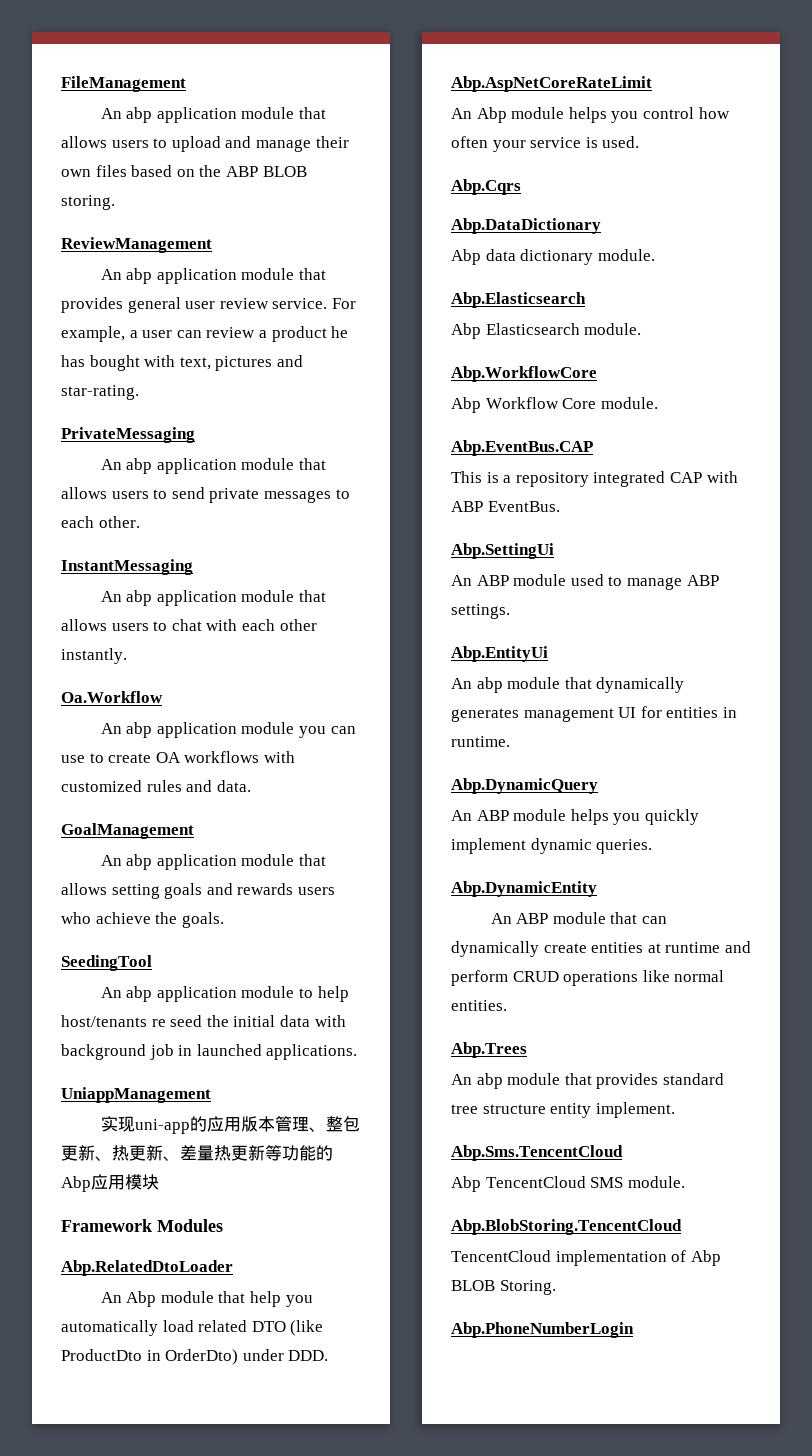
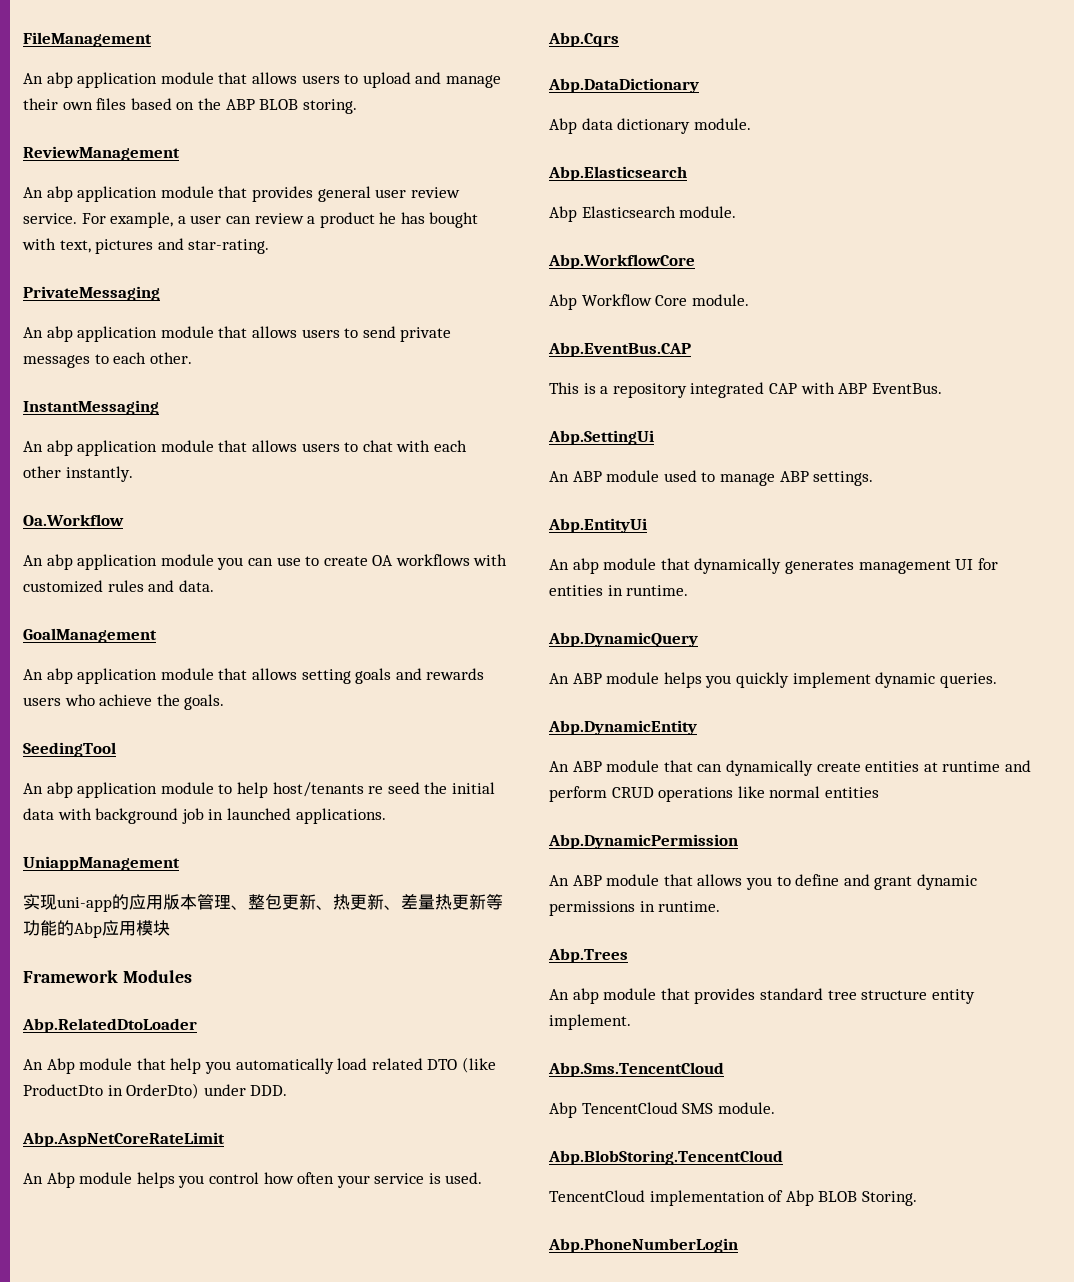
- An ABP module that can dynamically create entities at runtime and perform CRUD operations like normal entities.
+ An ABP module that can dynamically create entities at runtime and perform CRUD operations like normal entities
+ Abp.DynamicPermission
+ An ABP module that allows you to define and grant dynamic permissions in runtime.

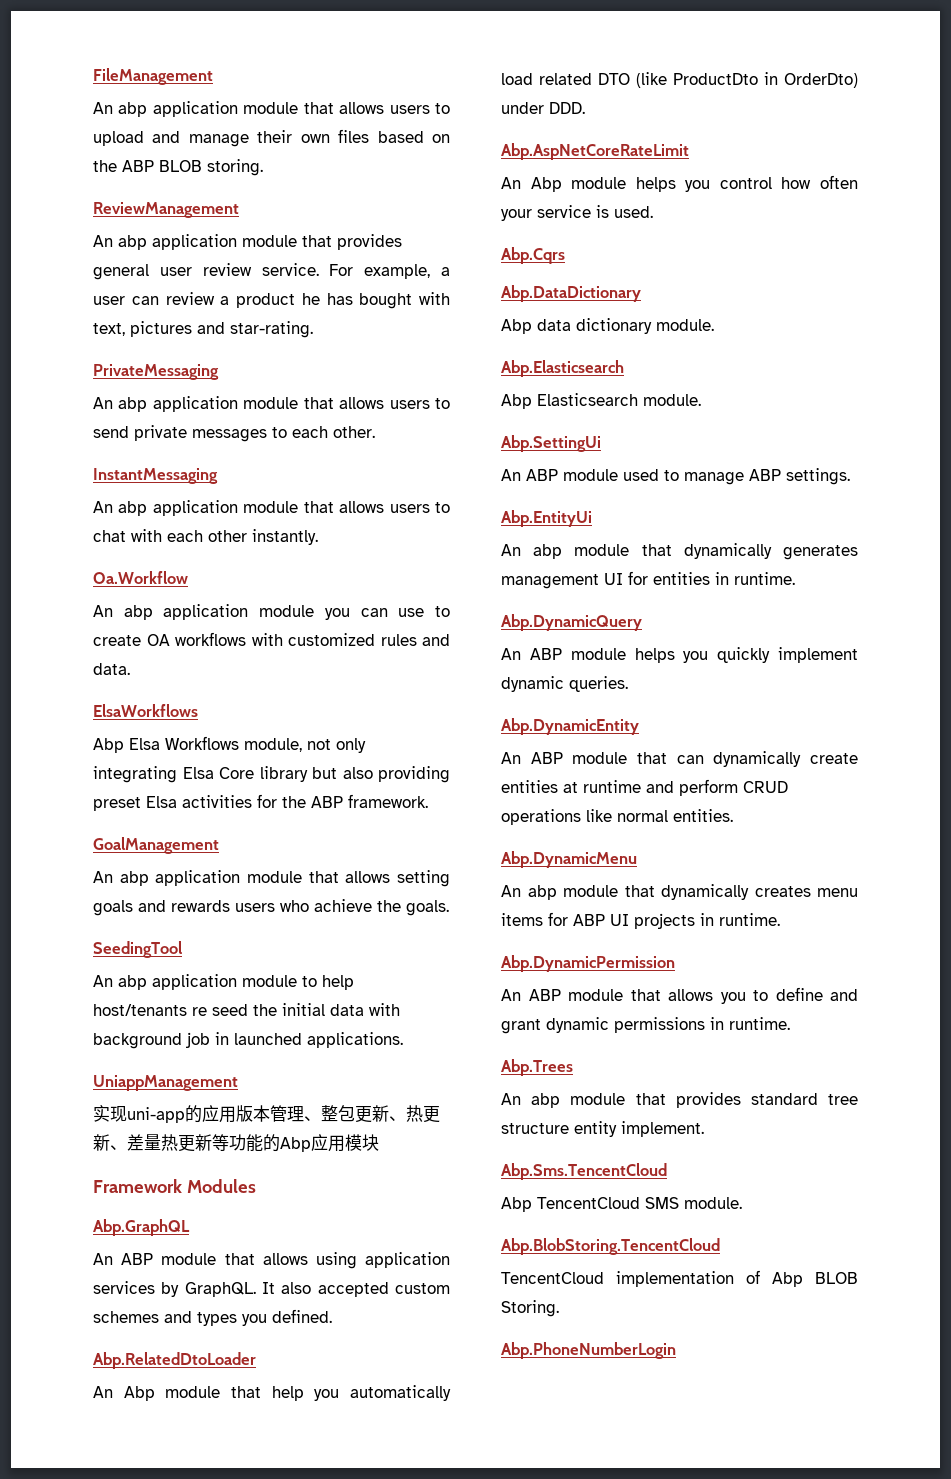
+ ElsaWorkflows
+ Abp Elsa Workflows module, not only integrating Elsa Core library but also providing preset Elsa activities for the ABP framework.
+ Abp.GraphQL
+ An ABP module that allows using application services by GraphQL. It also accepted custom schemes and types you defined.
- Abp.WorkflowCore
- Abp Workflow Core module.
- Abp.EventBus.CAP
- This is a repository integrated CAP with ABP EventBus.
- An ABP module that can dynamically create entities at runtime and perform CRUD operations like normal entities
+ An ABP module that can dynamically create entities at runtime and perform CRUD operations like normal entities.
+ Abp.DynamicMenu
+ An abp module that dynamically creates menu items for ABP UI projects in runtime.

